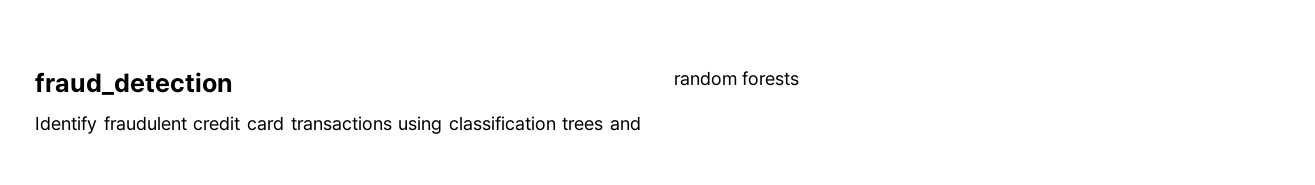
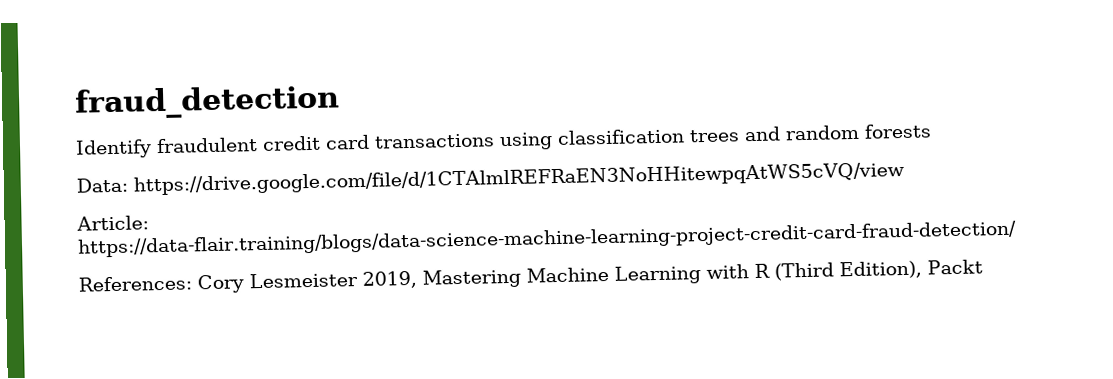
+ Data: https://drive.google.com/file/d/1CTAlmlREFRaEN3NoHHitewpqAtWS5cVQ/view
+ Article: https://data-flair.training/blogs/data-science-machine-learning-project-credit-card-fraud-detection/
+ References: Cory Lesmeister 2019, Mastering Machine Learning with R (Third Edition), Packt

